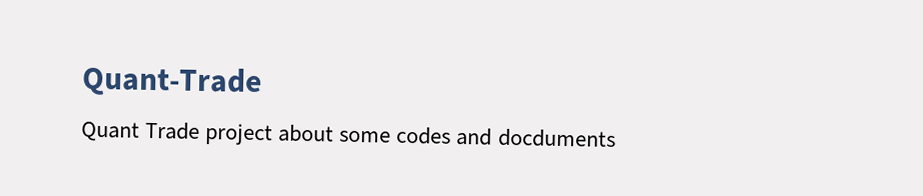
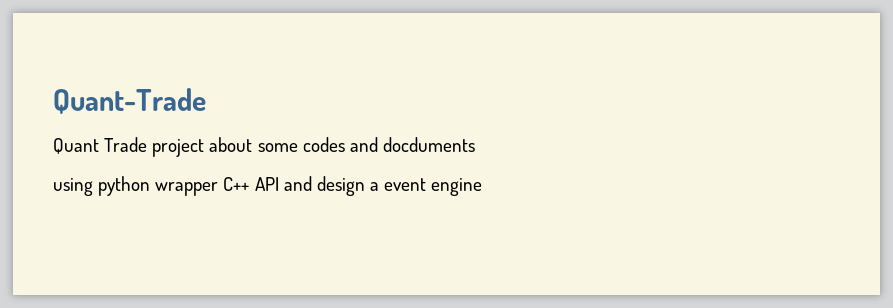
+ using python wrapper C++ API and design a event engine

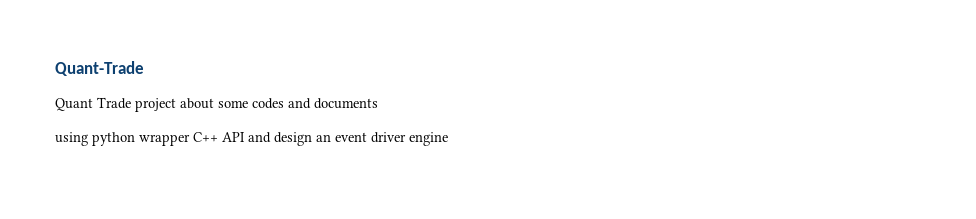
- Quant Trade project about some codes and docduments
+ Quant Trade project about some codes and documents
- using python wrapper C++ API and design a event engine
+ using python wrapper C++ API and design an event driver engine

